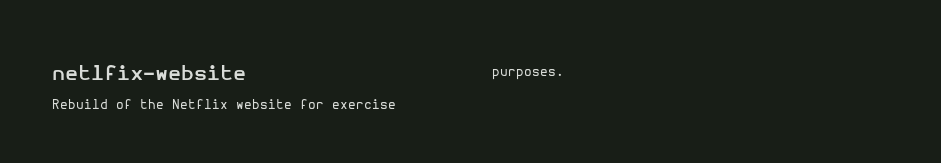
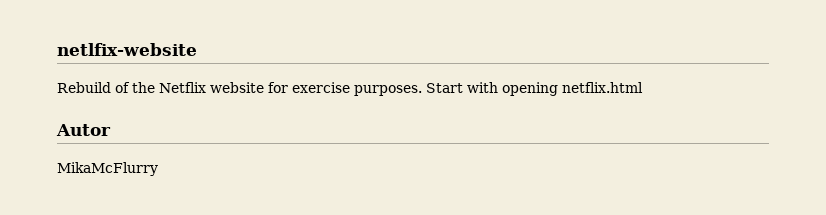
+ Start with opening netflix.html
+ Autor
+ MikaMcFlurry

